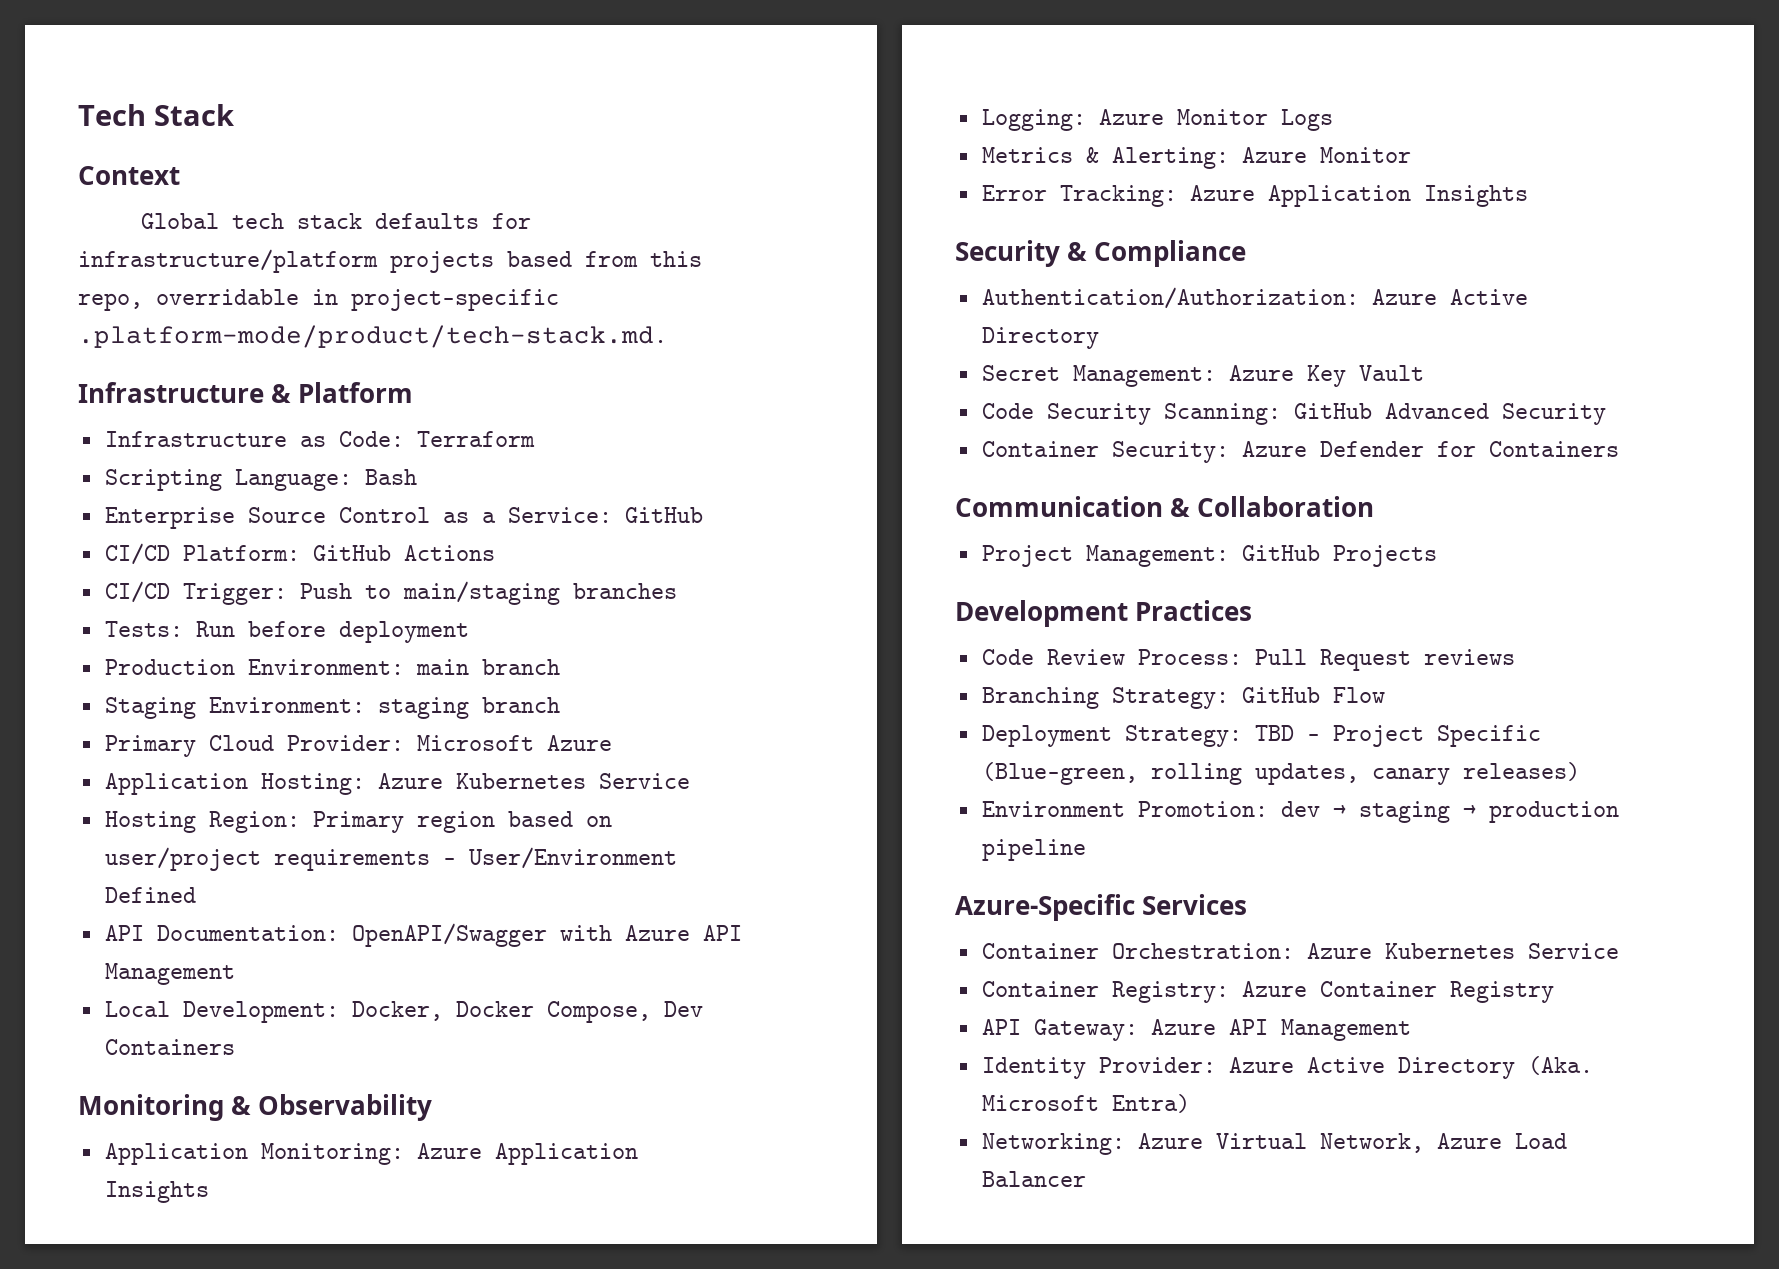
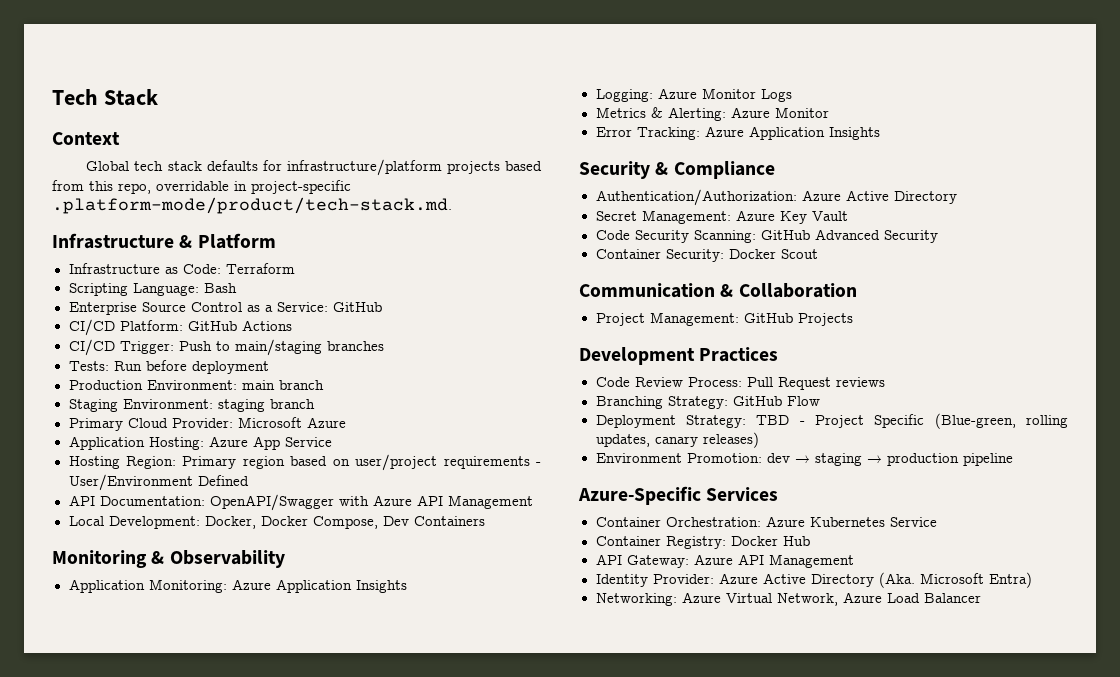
- Application Hosting: Azure Kubernetes Service
+ Application Hosting: Azure App Service
- Container Security: Azure Defender for Containers
+ Container Security: Docker Scout
- Container Registry: Azure Container Registry
+ Container Registry: Docker Hub

